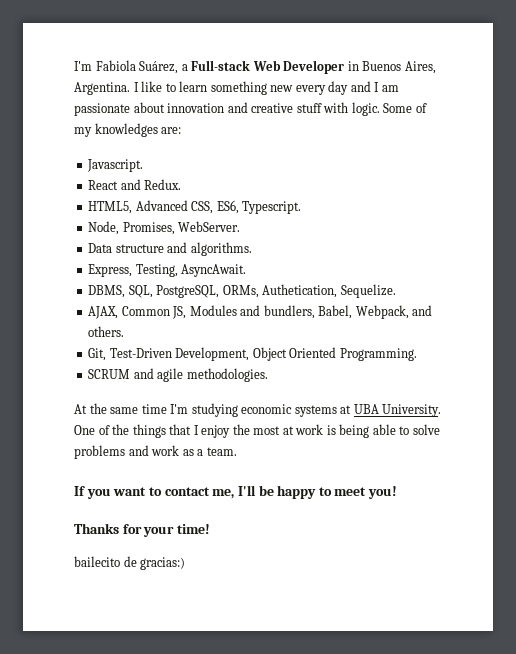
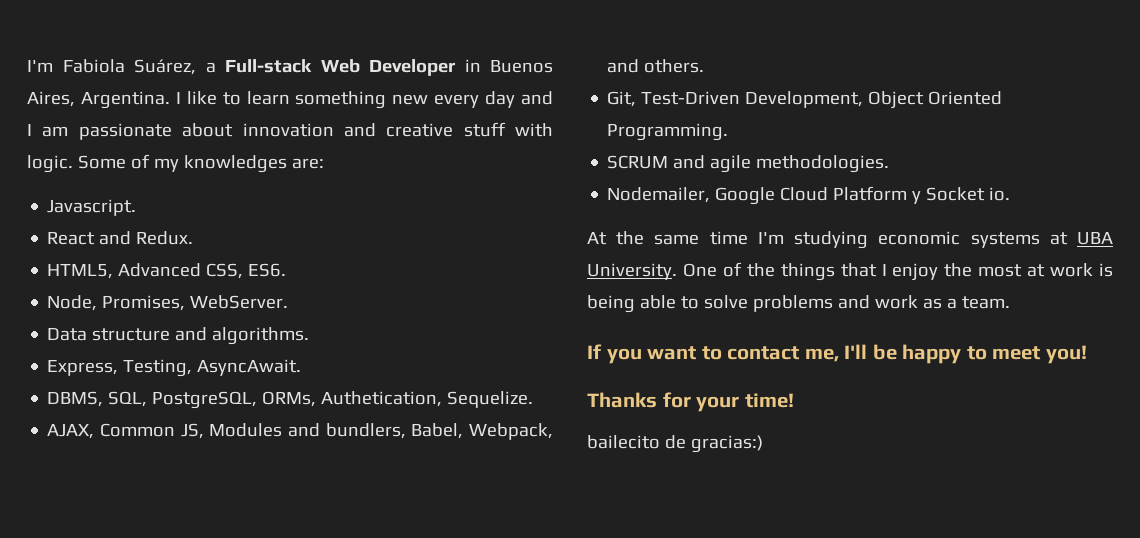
- HTML5, Advanced CSS, ES6, Typescript.
+ HTML5, Advanced CSS, ES6.
+ Nodemailer, Google Cloud Platform y Socket io.

